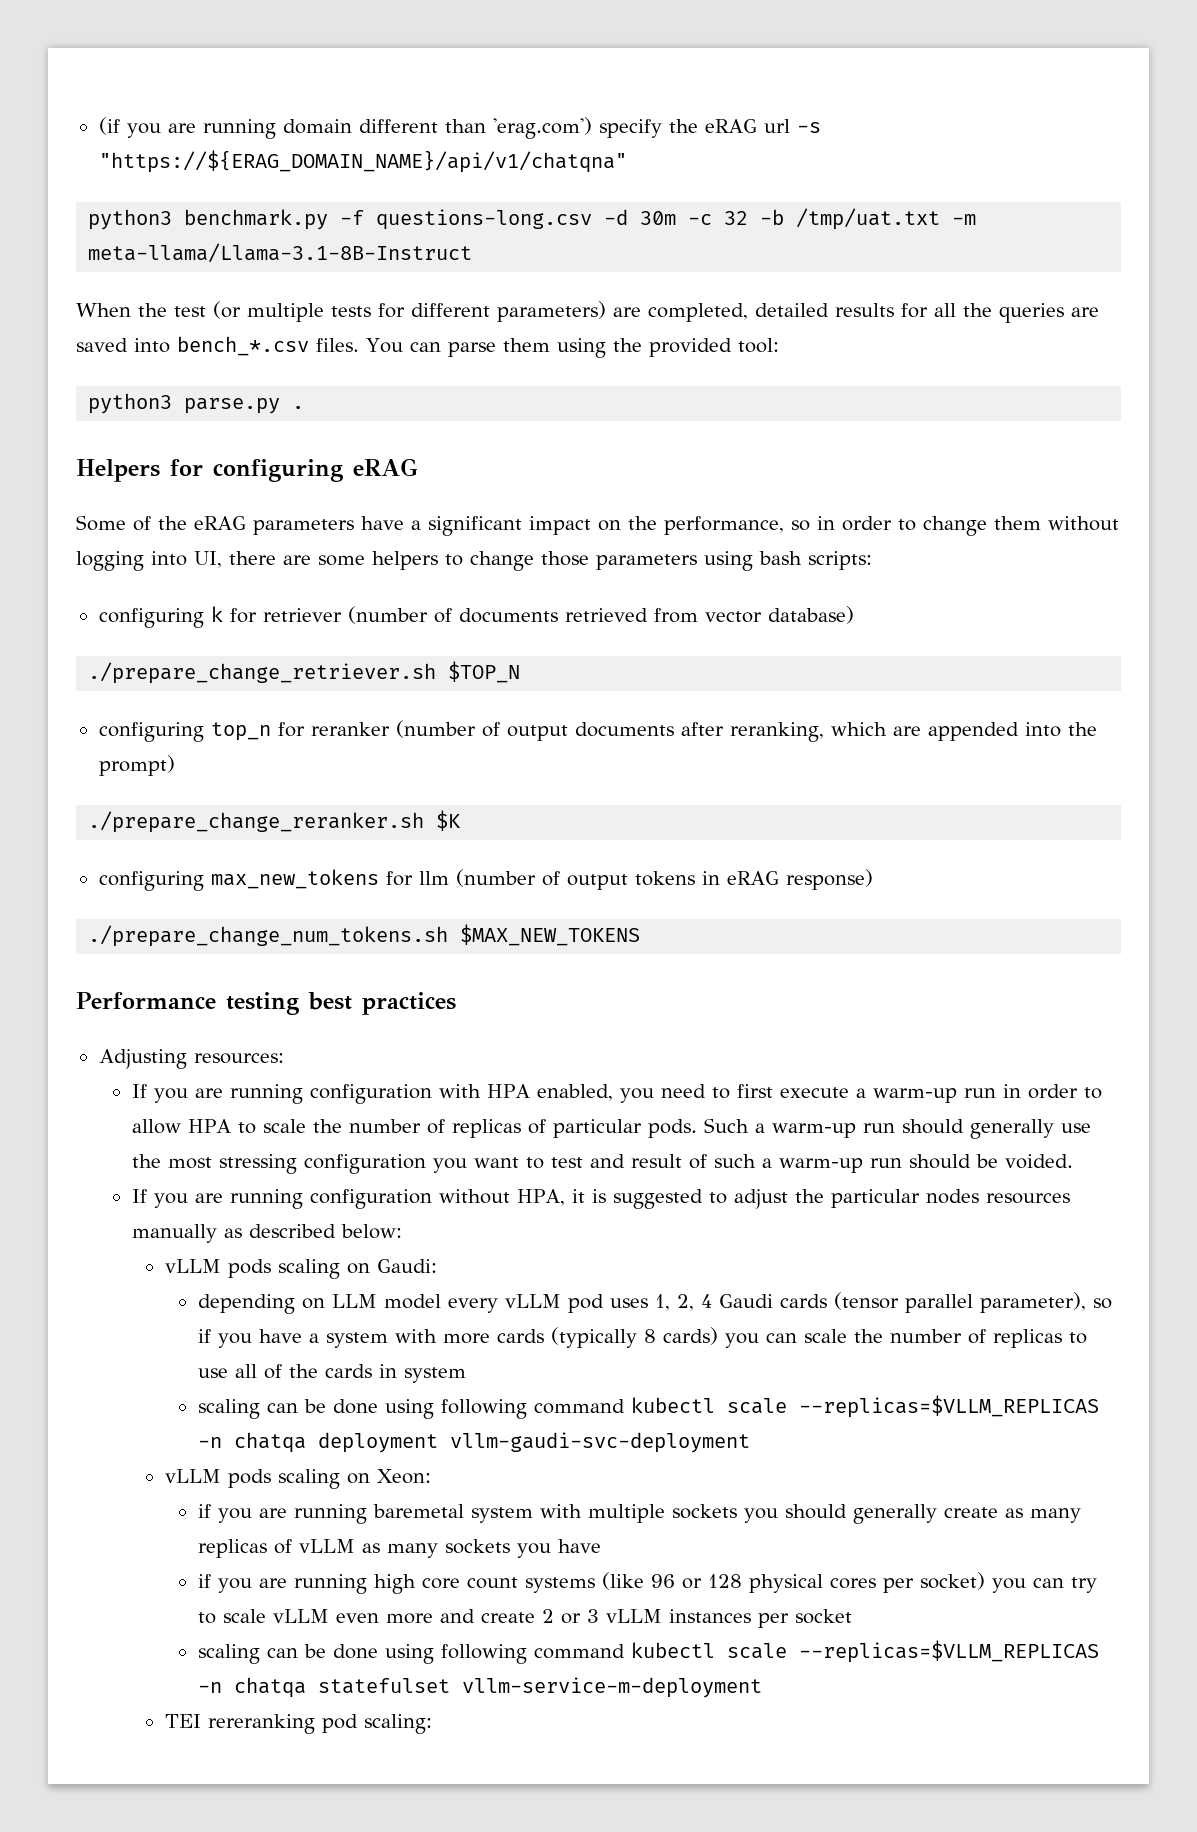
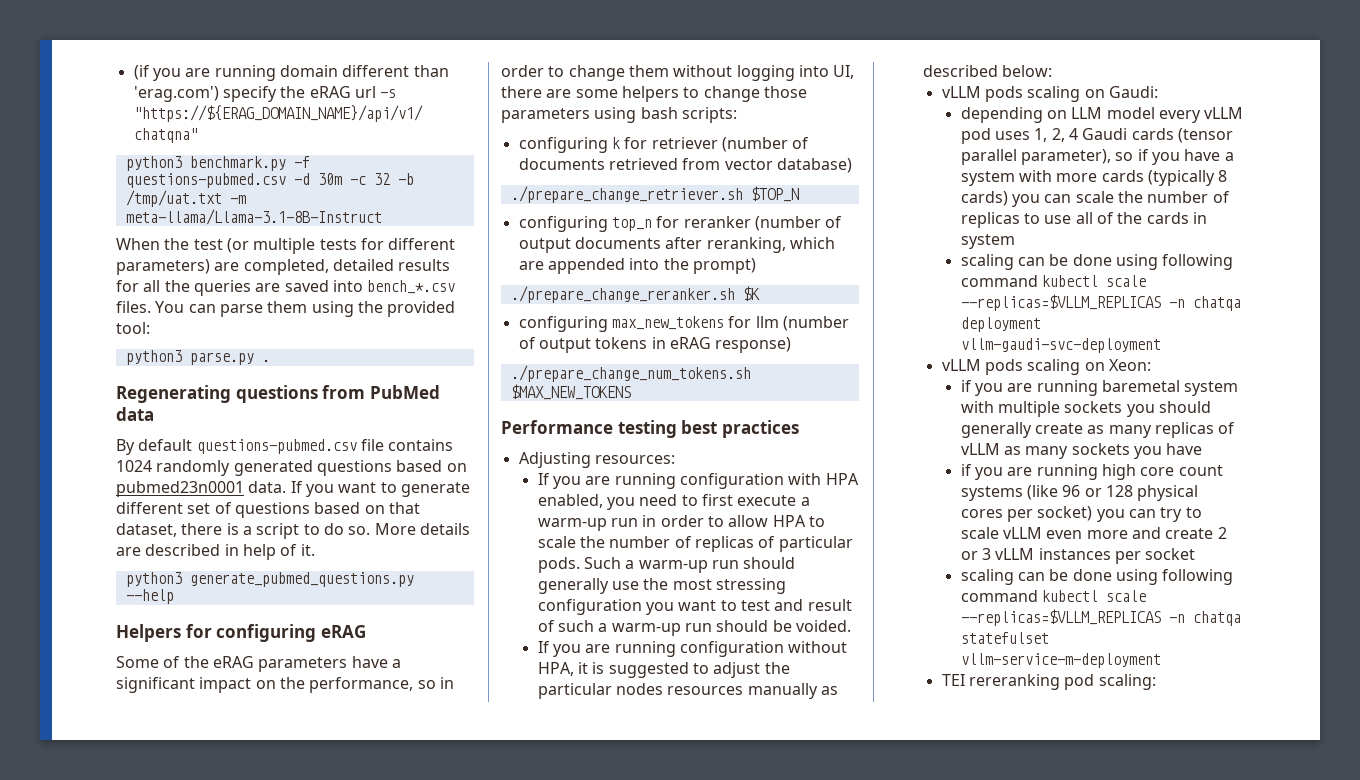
- python3 benchmark.py -f questions-long.csv -d 30m -c 32 -b /tmp/uat.txt -m meta-llama/Llama-3.1-8B-Instruct
+ python3 benchmark.py -f questions-pubmed.csv -d 30m -c 32 -b /tmp/uat.txt -m meta-llama/Llama-3.1-8B-Instruct
+ Regenerating questions from PubMed data
+ By default questions-pubmed.csv file contains 1024 randomly generated questions based on pubmed23n0001 data. If you want to generate different set of questions based on that dataset, there is a script to do so. More details are described in help of it.
+ python3 generate_pubmed_questions.py --help

